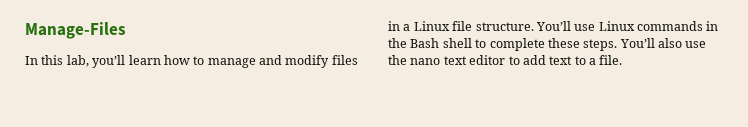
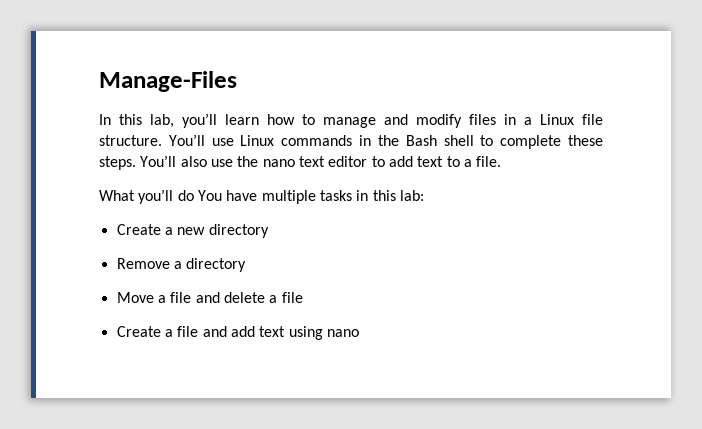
+ What you’ll do You have multiple tasks in this lab:
+ Create a new directory
+ Remove a directory
+ Move a file and delete a file
+ Create a file and add text using nano

